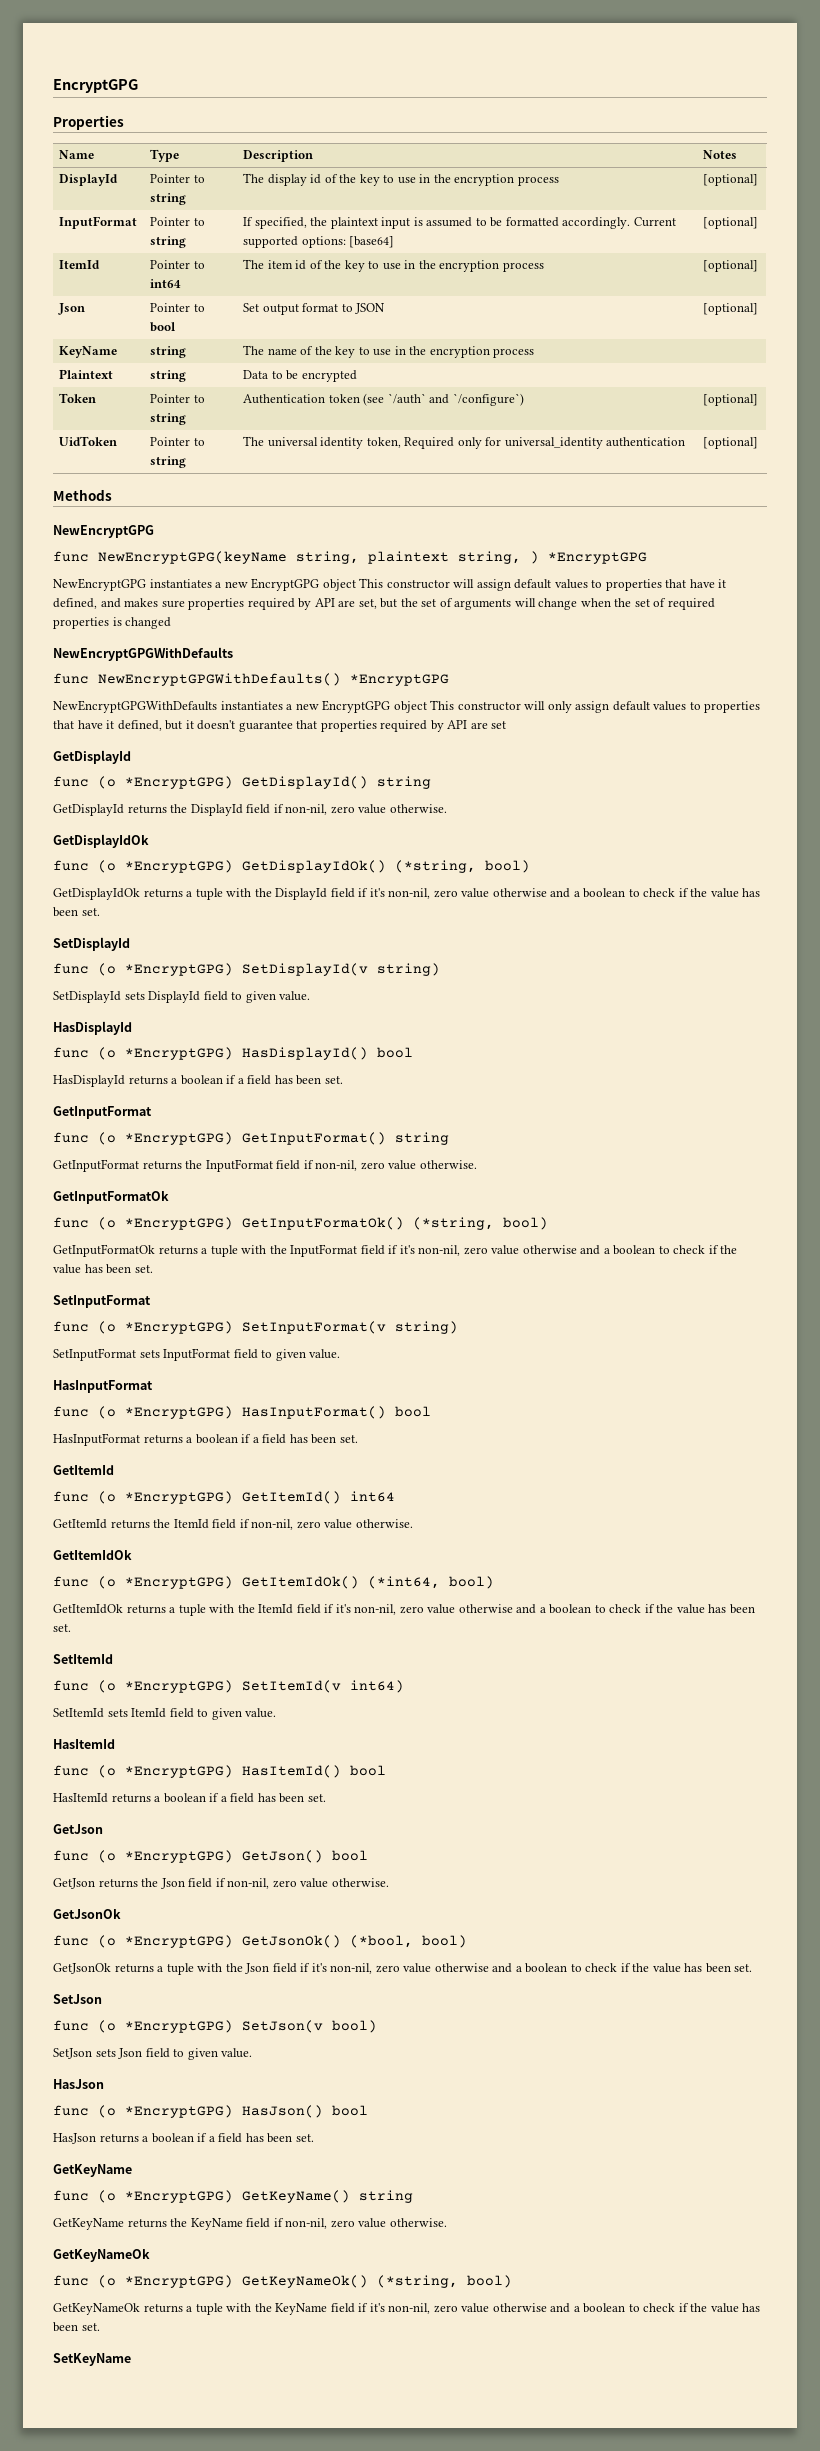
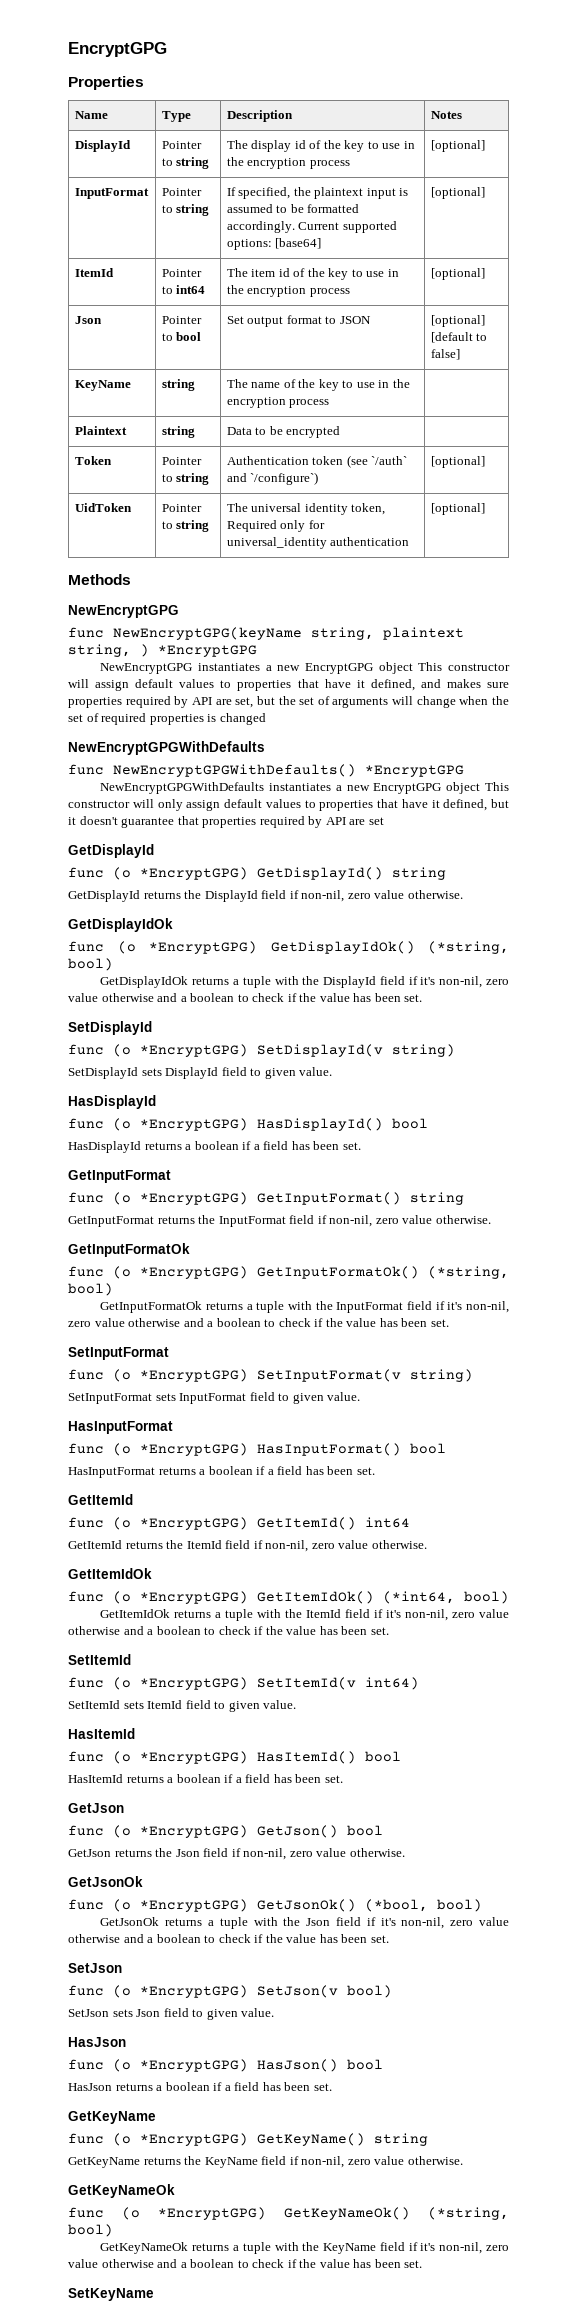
- Json | Pointer to bool | Set output format to JSON | [optional]
+ Json | Pointer to bool | Set output format to JSON | [optional] [default to false]

